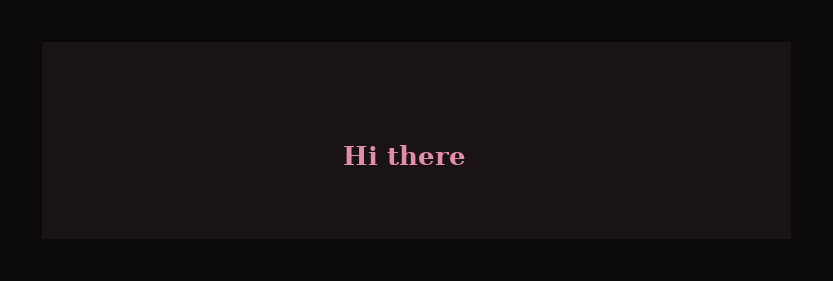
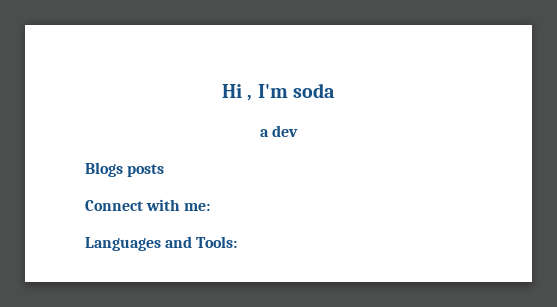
- Hi there
+ Hi , I'm soda
+ a dev
+ Blogs posts
+ Connect with me:
+ Languages and Tools:

